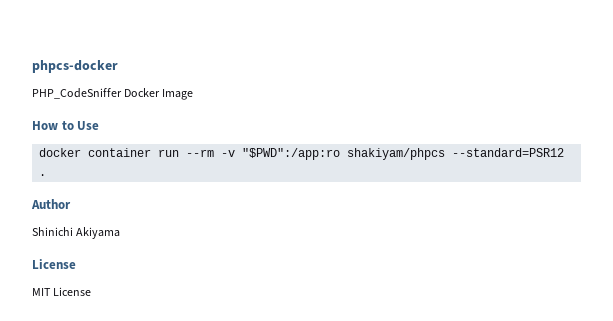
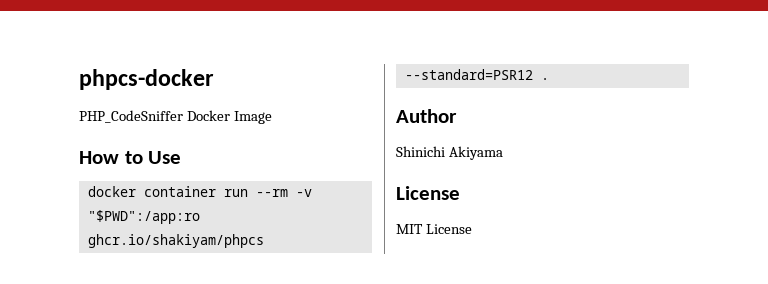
- docker container run --rm -v "$PWD":/app:ro shakiyam/phpcs --standard=PSR12 .
+ docker container run --rm -v "$PWD":/app:ro ghcr.io/shakiyam/phpcs --standard=PSR12 .

